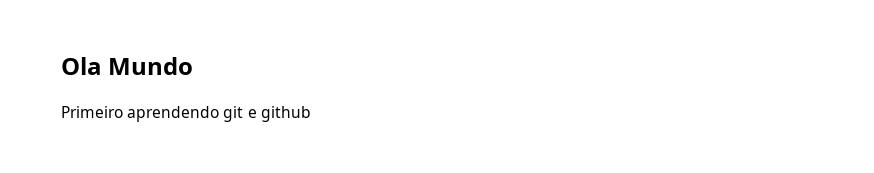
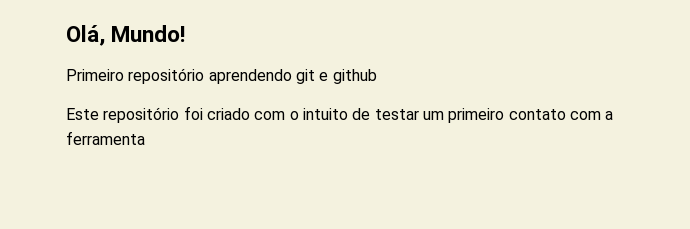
- Ola Mundo
+ Olá, Mundo!
- Primeiro aprendendo git e github
+ Primeiro repositório aprendendo git e github
+ Este repositório foi criado com o intuito de testar um primeiro contato com a ferramenta

